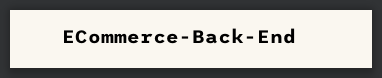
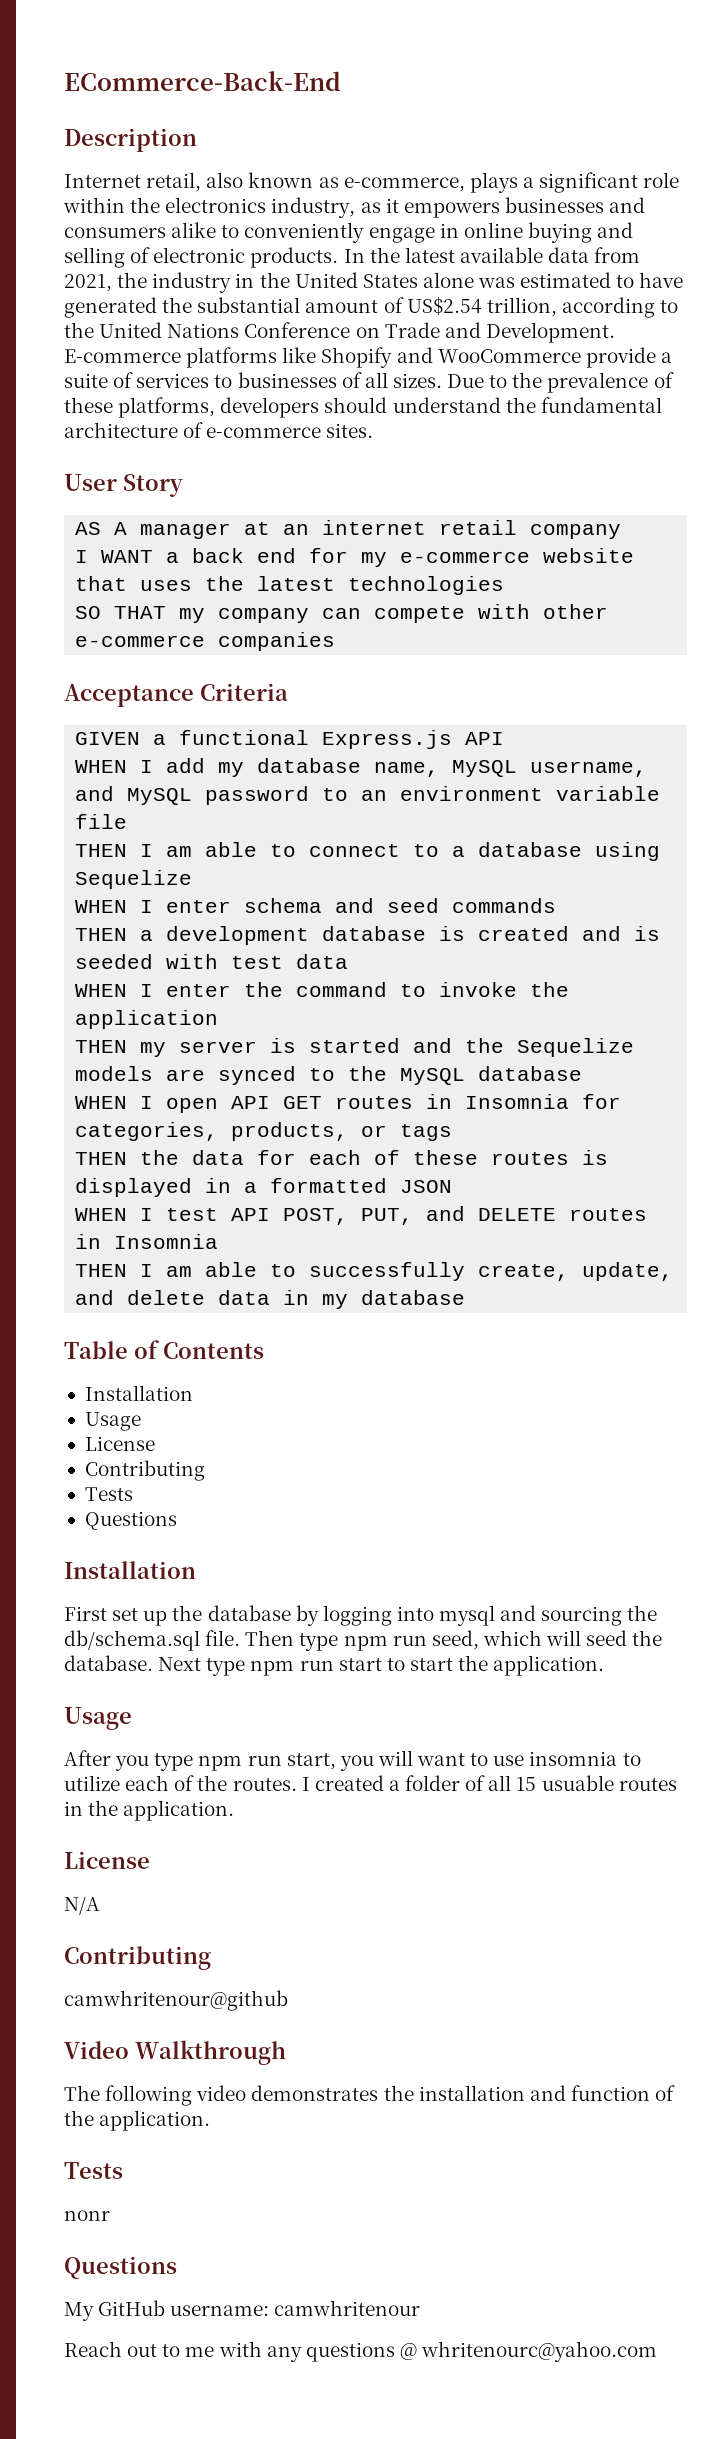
+ Description
+ Internet retail, also known as e-commerce, plays a significant role within the electronics industry, as it empowers businesses and consumers alike to conveniently engage in online buying and selling of electronic products. In the latest available data from 2021, the industry in the United States alone was estimated to have generated the substantial amount of US$2.54 trillion, according to the United Nations Conference on Trade and Development. E-commerce platforms like Shopify and WooCommerce provide a suite of services to businesses of all sizes. Due to the prevalence of these platforms, developers should understand the fundamental architecture of e-commerce sites.
+ User Story
+ AS A manager at an internet retail company
+ I WANT a back end for my e-commerce website that uses the latest technologies
+ SO THAT my company can compete with other e-commerce companies
+ Acceptance Criteria
+ GIVEN a functional Express.js API
+ WHEN I add my database name, MySQL username, and MySQL password to an environment variable file
+ THEN I am able to connect to a database using Sequelize
+ WHEN I enter schema and seed commands
+ THEN a development database is created and is seeded with test data
+ WHEN I enter the command to invoke the application
+ THEN my server is started and the Sequelize models are synced to the MySQL database
+ WHEN I open API GET routes in Insomnia for categories, products, or tags
+ THEN the data for each of these routes is displayed in a formatted JSON
+ WHEN I test API POST, PUT, and DELETE routes in Insomnia
+ THEN I am able to successfully create, update, and delete data in my database
+ Table of Contents
+ Installation
+ Usage
+ License
+ Contributing
+ Tests
+ Questions
+ Installation
+ First set up the database by logging into mysql and sourcing the db/schema.sql file. Then type npm run seed, which will seed the database. Next type npm run start to start the application.
+ Usage
+ After you type npm run start, you will want to use insomnia to utilize each of the routes. I created a folder of all 15 usuable routes in the application.
+ License
+ N/A
+ Contributing
+ camwhritenour@github
+ Video Walkthrough
+ The following video demonstrates the installation and function of the application.
+ Tests
+ nonr
+ Questions
+ My GitHub username: camwhritenour
+ Reach out to me with any questions @ whritenourc@yahoo.com

